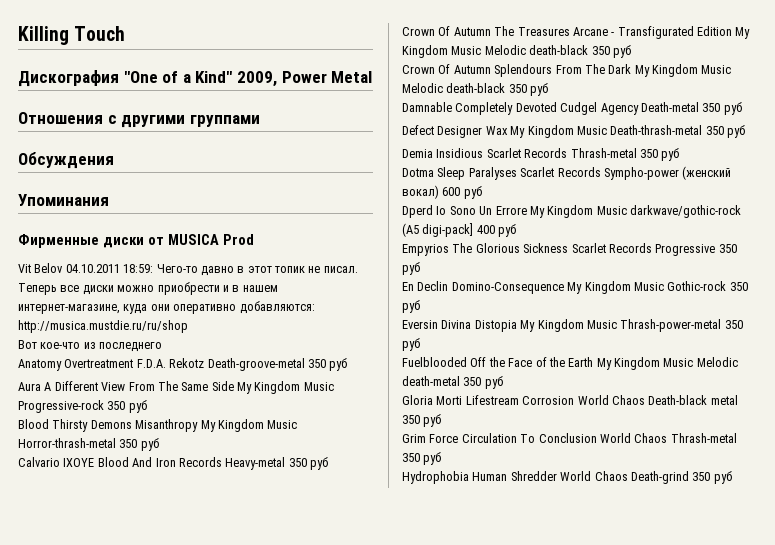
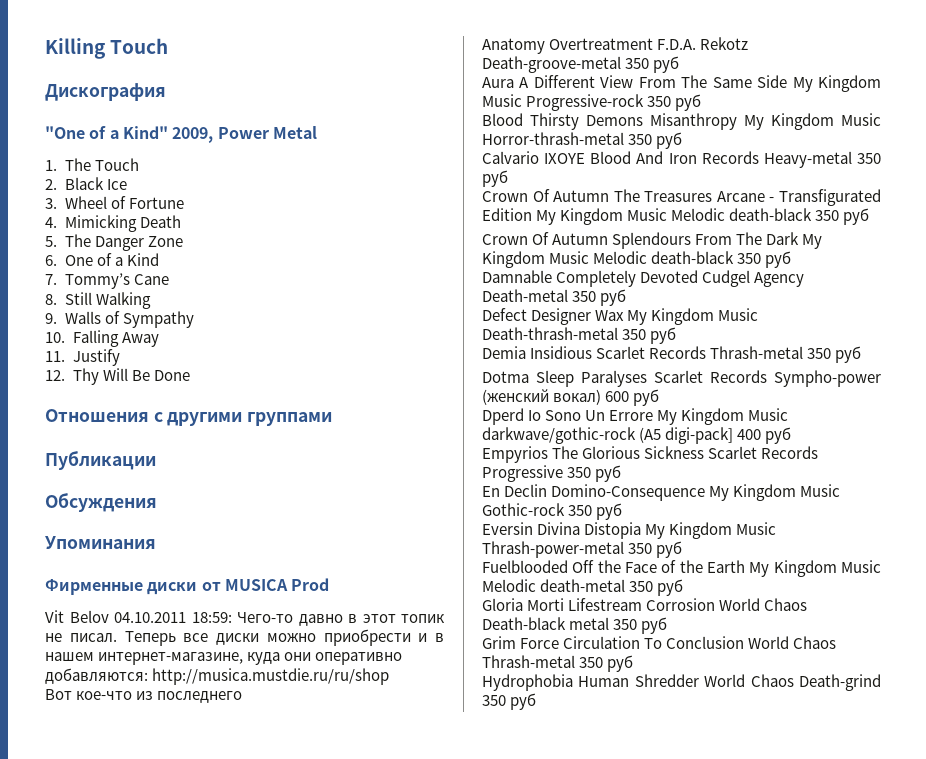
- Дискография "One of a Kind" 2009, Power Metal
+ Дискография
+ "One of a Kind" 2009, Power Metal
+ 1. The Touch
+ 2. Black Ice
+ 3. Wheel of Fortune
+ 4. Mimicking Death
+ 5. The Danger Zone
+ 6. One of a Kind
+ 7. Tommy’s Cane
+ 8. Still Walking
+ 9. Walls of Sympathy
+ 10. Falling Away
+ 11. Justify
+ 12. Thy Will Be Done
+ Публикации

